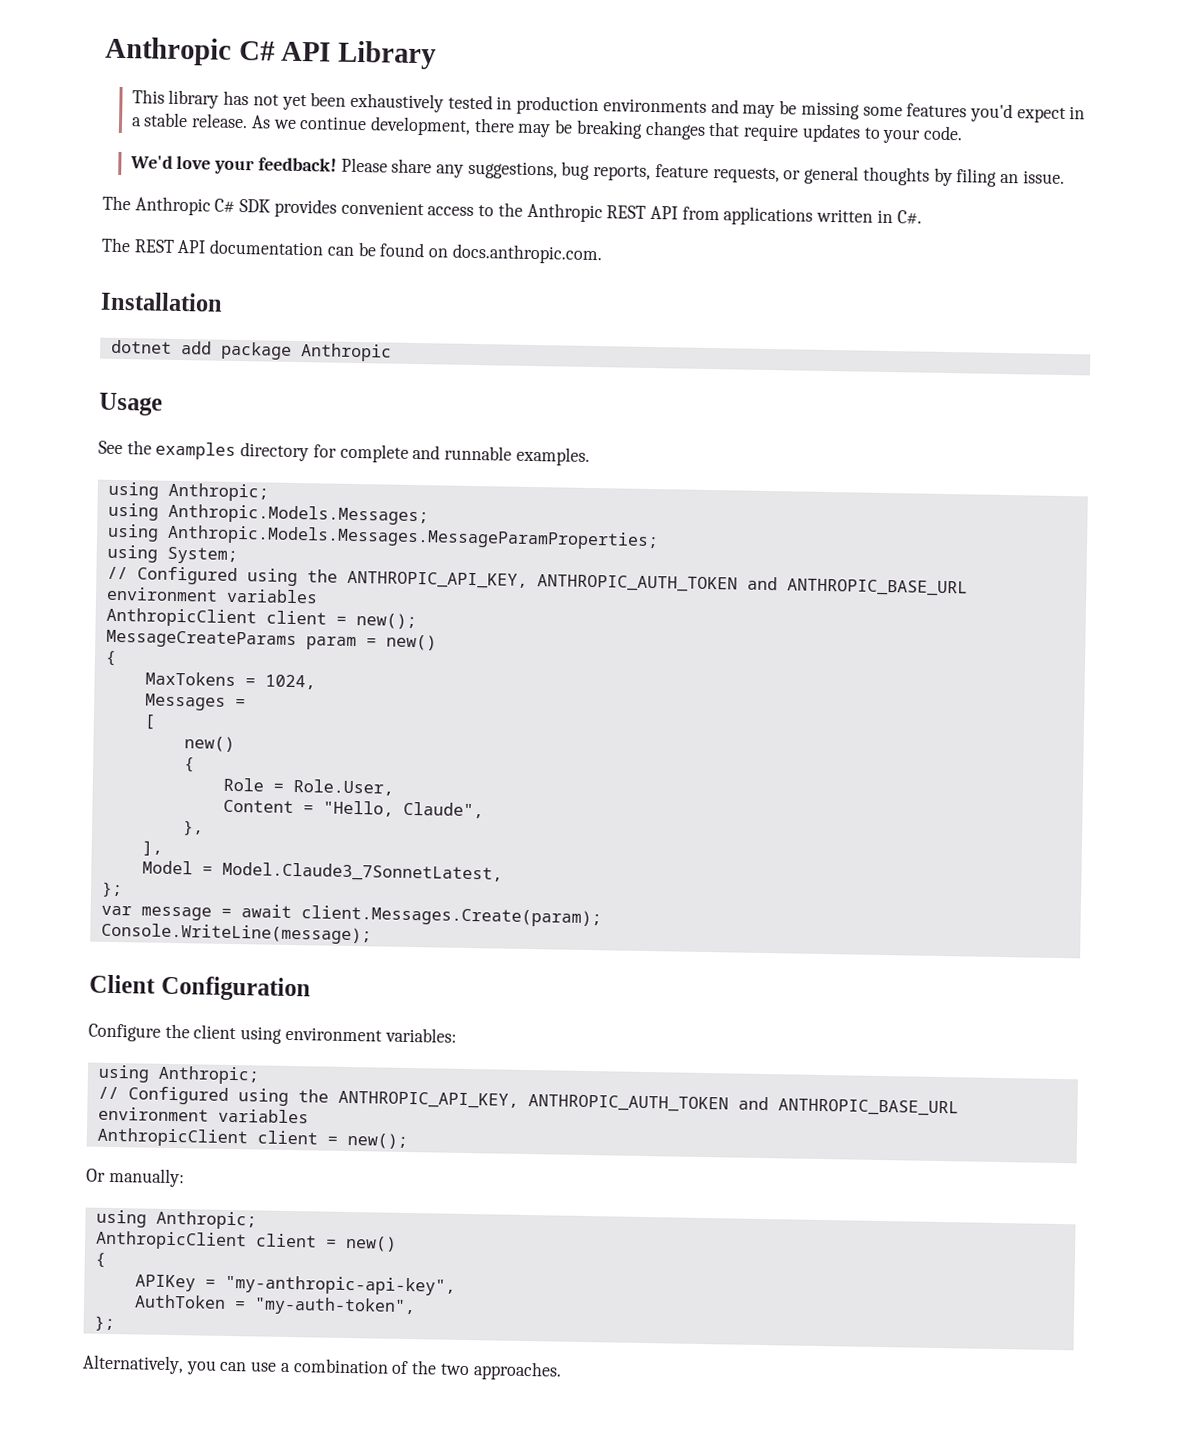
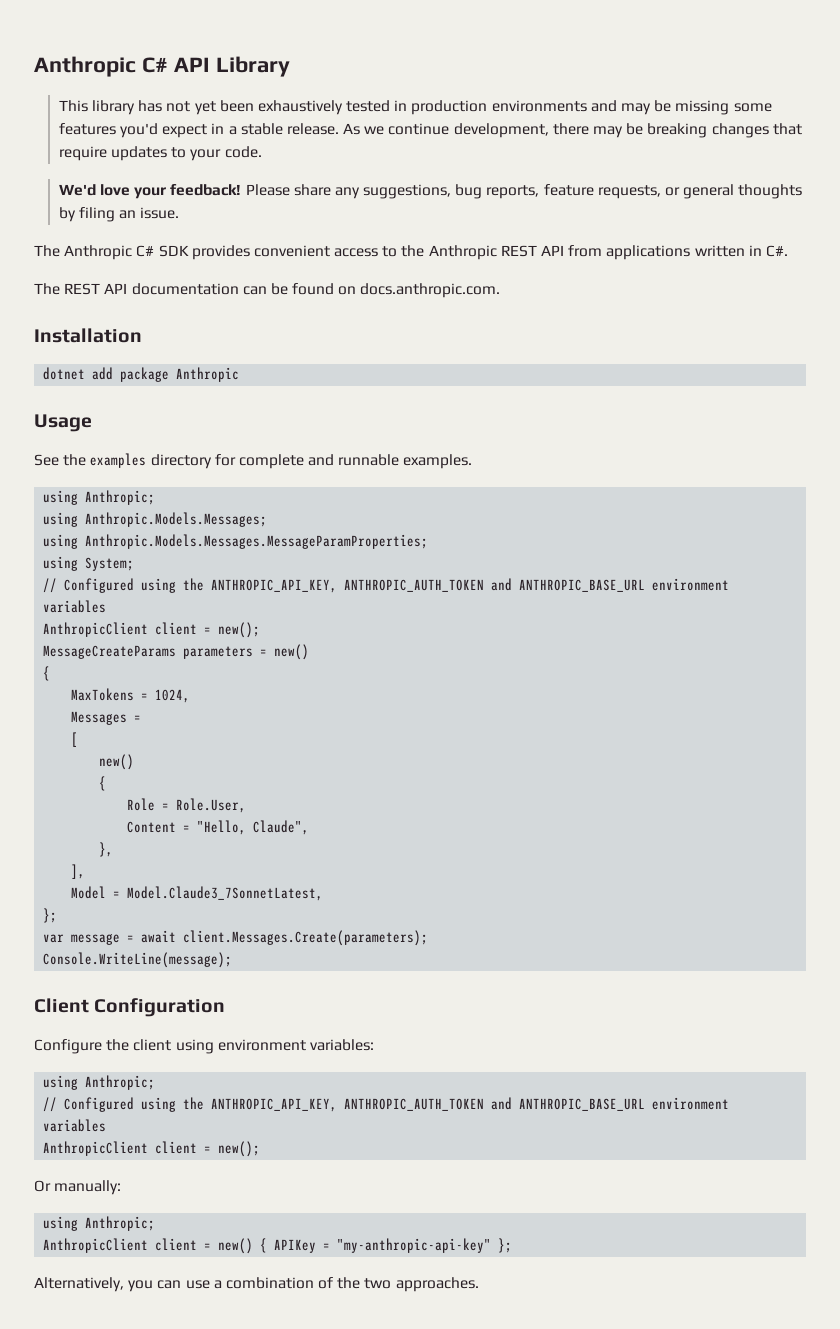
- MessageCreateParams param = new()
+ MessageCreateParams parameters = new()
- var message = await client.Messages.Create(param);
+ var message = await client.Messages.Create(parameters);
- AnthropicClient client = new()
- {
- APIKey = "my-anthropic-api-key",
- AuthToken = "my-auth-token",
- };
+ AnthropicClient client = new() { APIKey = "my-anthropic-api-key" };

